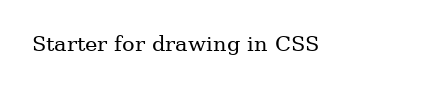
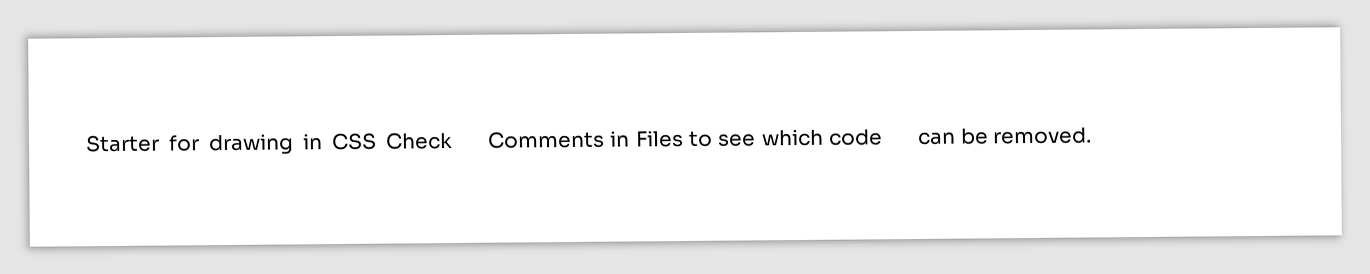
- Starter for drawing in CSS
+ Starter for drawing in CSS Check Comments in Files to see which code can be removed.

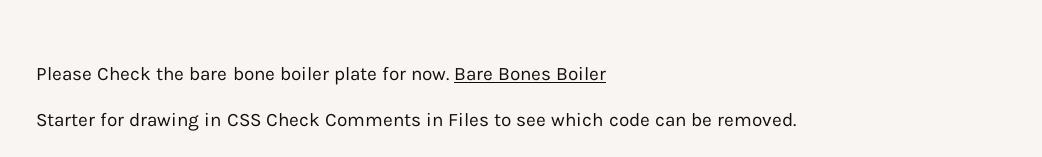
+ Please Check the bare bone boiler plate for now. Bare Bones Boiler

